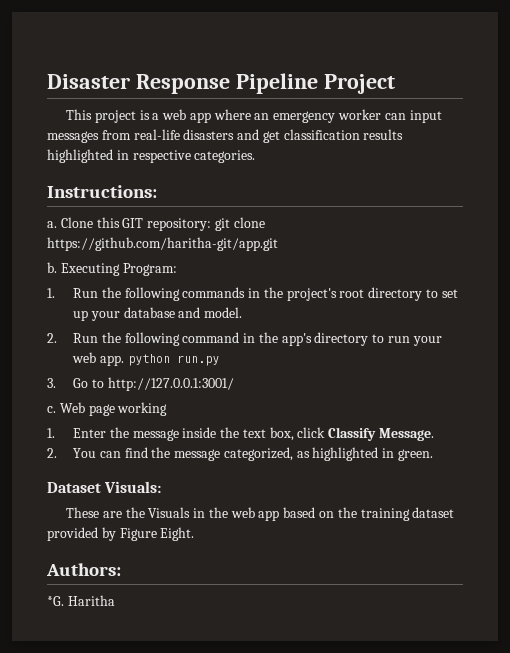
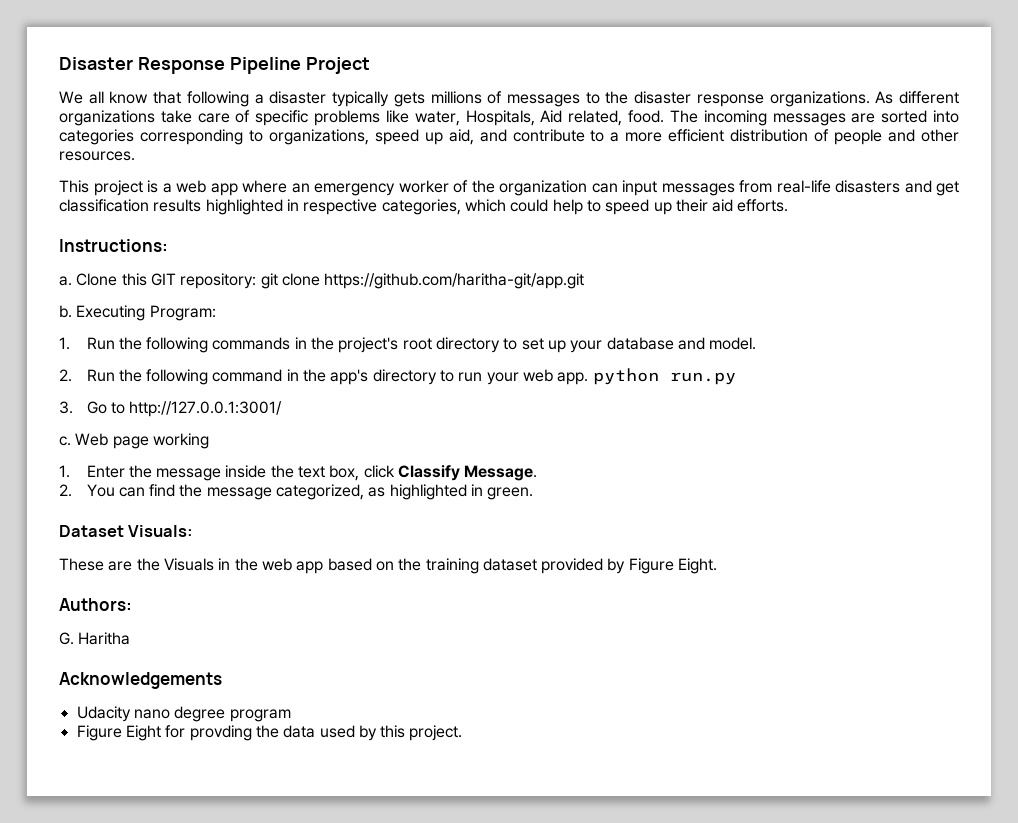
+ We all know that following a disaster typically gets millions of messages to the disaster response organizations. As different organizations take care of specific problems like water, Hospitals, Aid related, food. The incoming messages are sorted into categories corresponding to organizations, speed up aid, and contribute to a more efficient distribution of people and other resources.
- This project is a web app where an emergency worker can input messages from real-life disasters and get classification results highlighted in respective categories.
+ This project is a web app where an emergency worker of the organization can input messages from real-life disasters and get classification results highlighted in respective categories, which could help to speed up their aid efforts.
- *G. Haritha
+ G. Haritha
+ Acknowledgements
+ Udacity nano degree program
+ Figure Eight for provding the data used by this project.

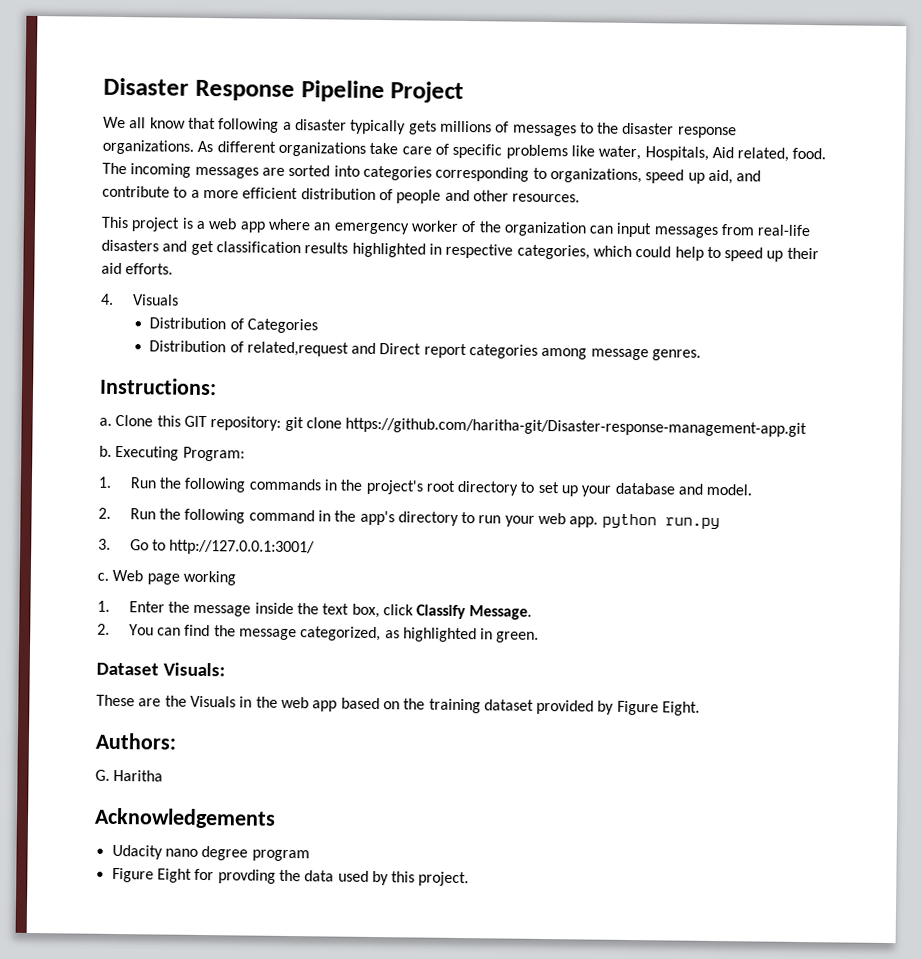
+ 4. Visuals
+ Distribution of Categories
+ Distribution of related,request and Direct report categories among message genres.
- Clone this GIT repository: git clone https://github.com/haritha-git/app.git
+ Clone this GIT repository: git clone https://github.com/haritha-git/Disaster-response-management-app.git

